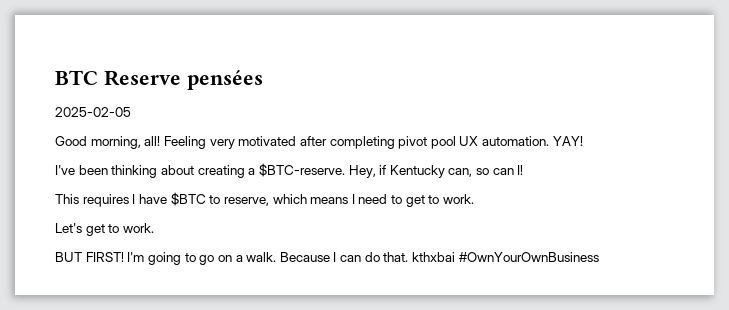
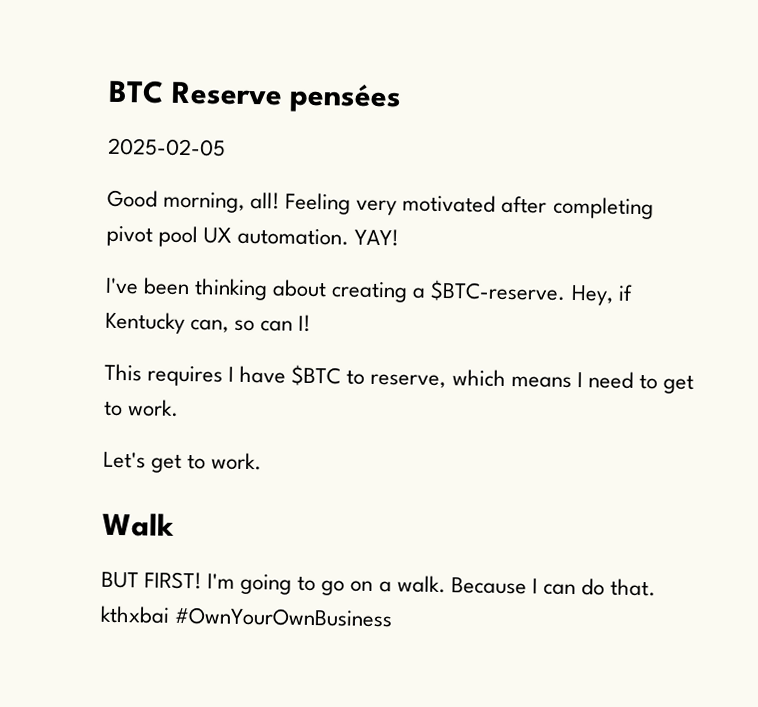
+ Walk

